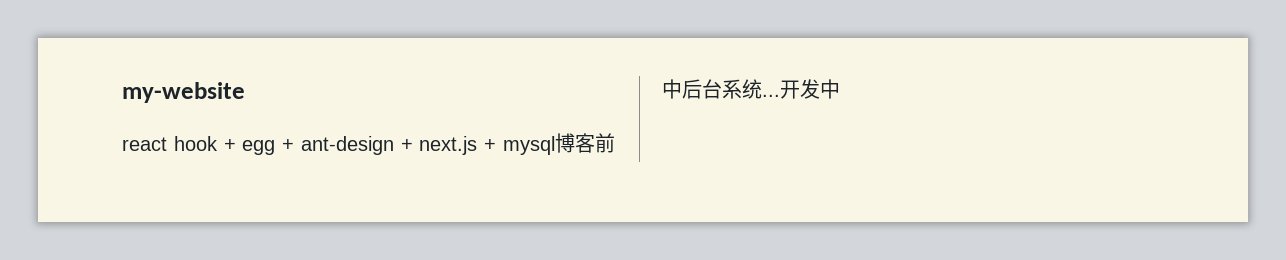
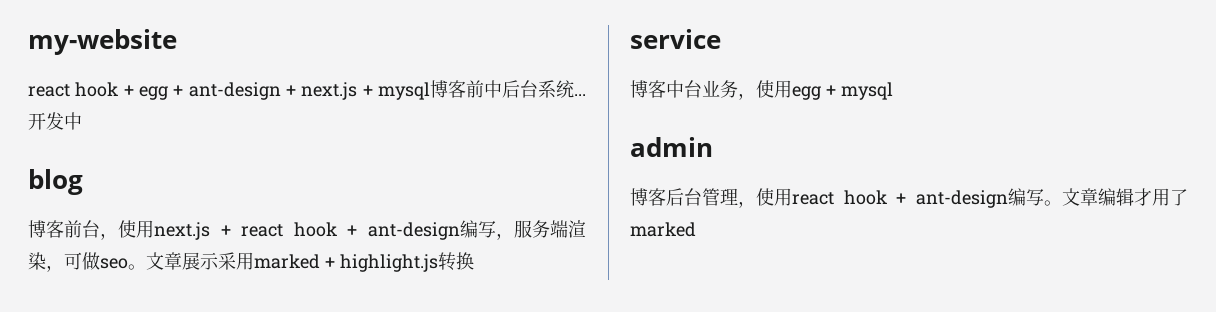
+ blog
+ 博客前台，使用next.js + react hook + ant-design编写，服务端渲染，可做seo。文章展示采用marked + highlight.js转换
+ service
+ 博客中台业务，使用egg + mysql
+ admin
+ 博客后台管理，使用react hook + ant-design编写。文章编辑才用了marked

